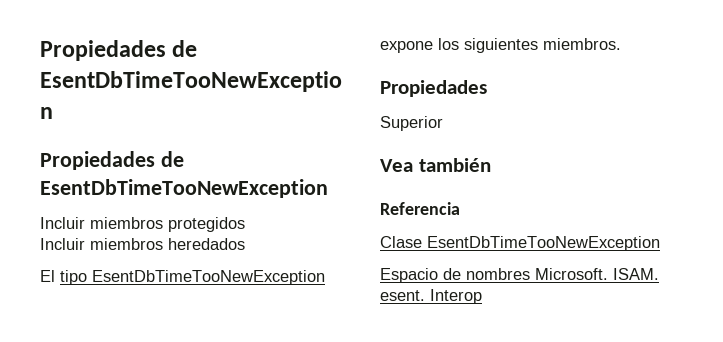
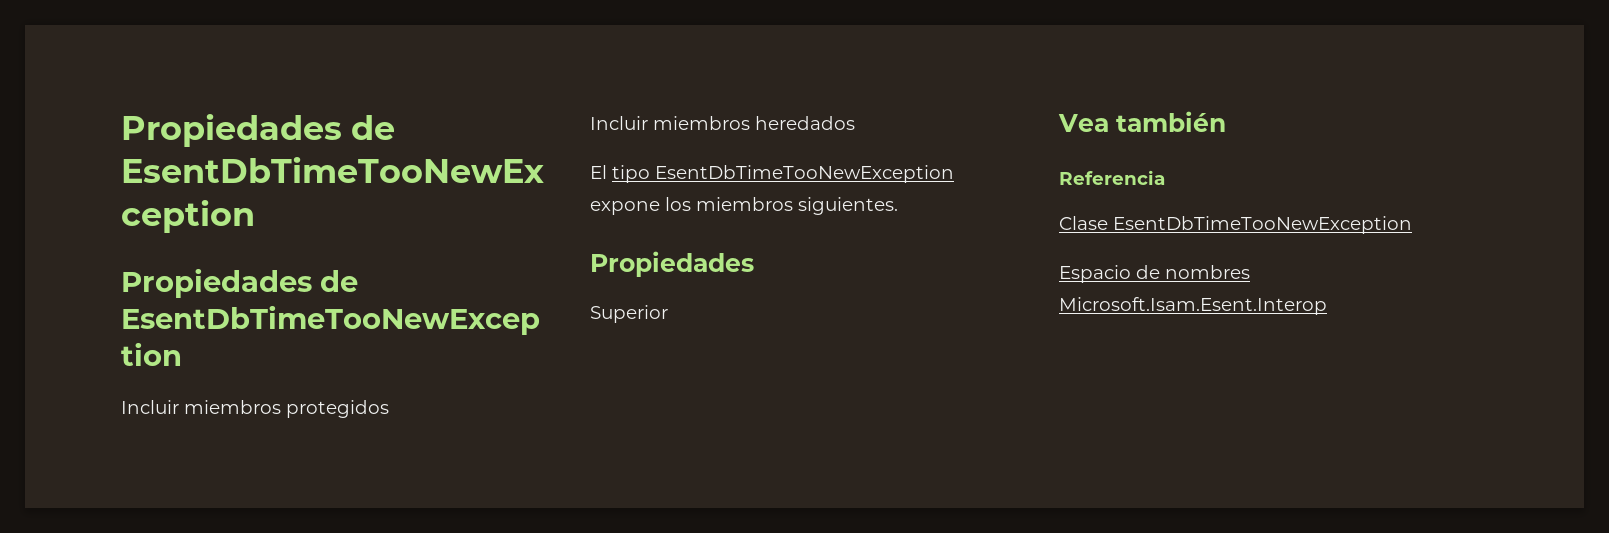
- El tipo EsentDbTimeTooNewException expone los siguientes miembros.
+ El tipo EsentDbTimeTooNewException expone los miembros siguientes.
- Espacio de nombres Microsoft. ISAM. esent. Interop
+ Espacio de nombres Microsoft.Isam.Esent.Interop

